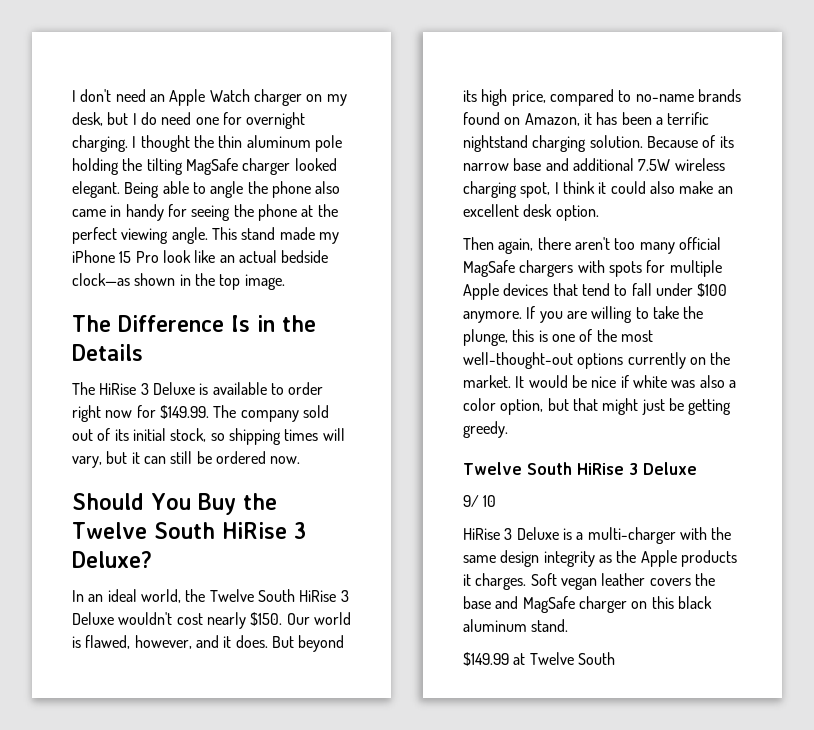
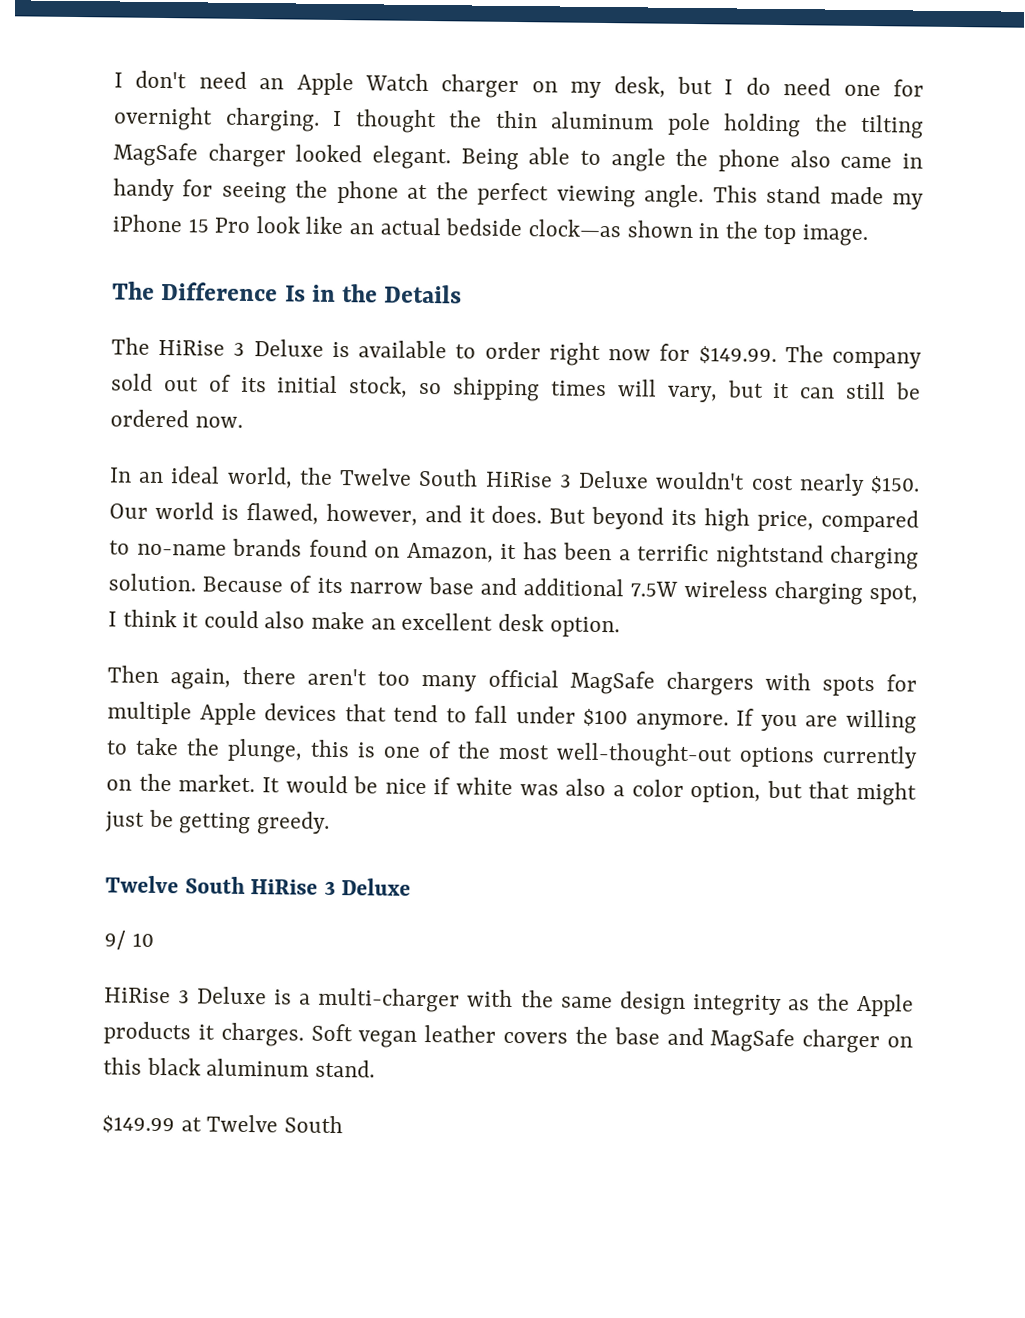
- Should You Buy the Twelve South HiRise 3 Deluxe?

